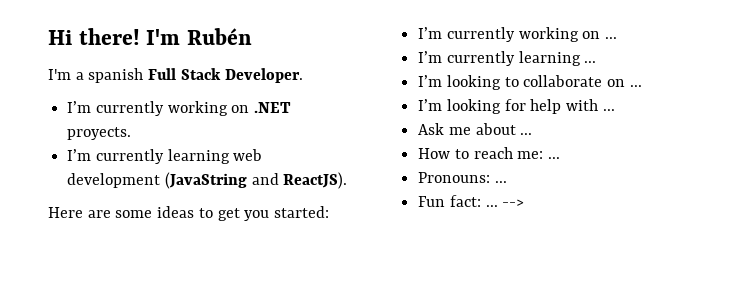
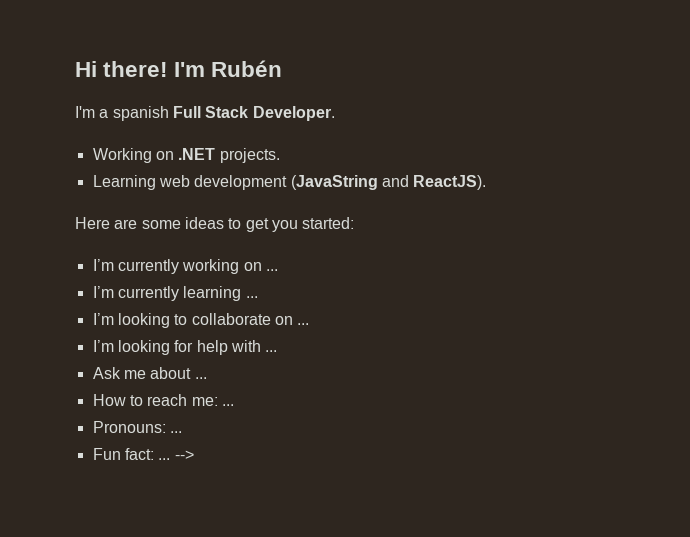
- I’m currently working on .NET proyects.
- I’m currently learning web development (JavaString and ReactJS).
+ Working on .NET projects.
+ Learning web development (JavaString and ReactJS).

